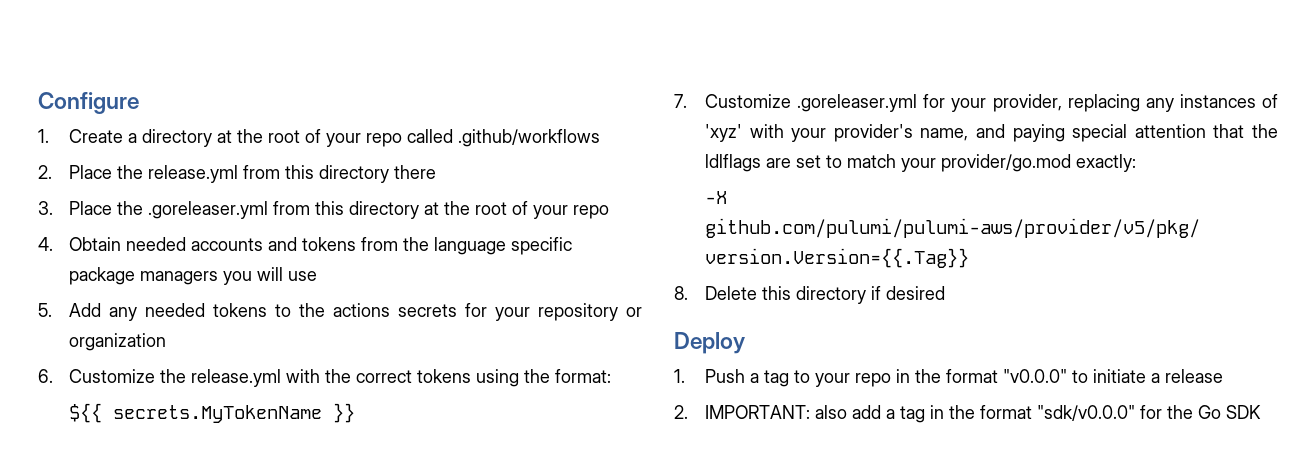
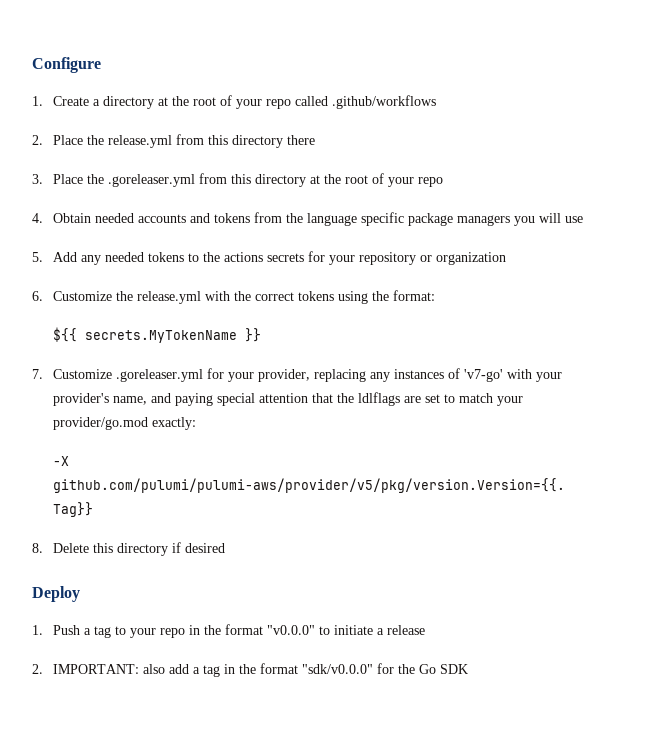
- 7. Customize .goreleaser.yml for your provider, replacing any instances of 'xyz' with your provider's name, and paying special attention that the ldlflags are set to match your provider/go.mod exactly:
+ 7. Customize .goreleaser.yml for your provider, replacing any instances of 'v7-go' with your provider's name, and paying special attention that the ldlflags are set to match your provider/go.mod exactly:

